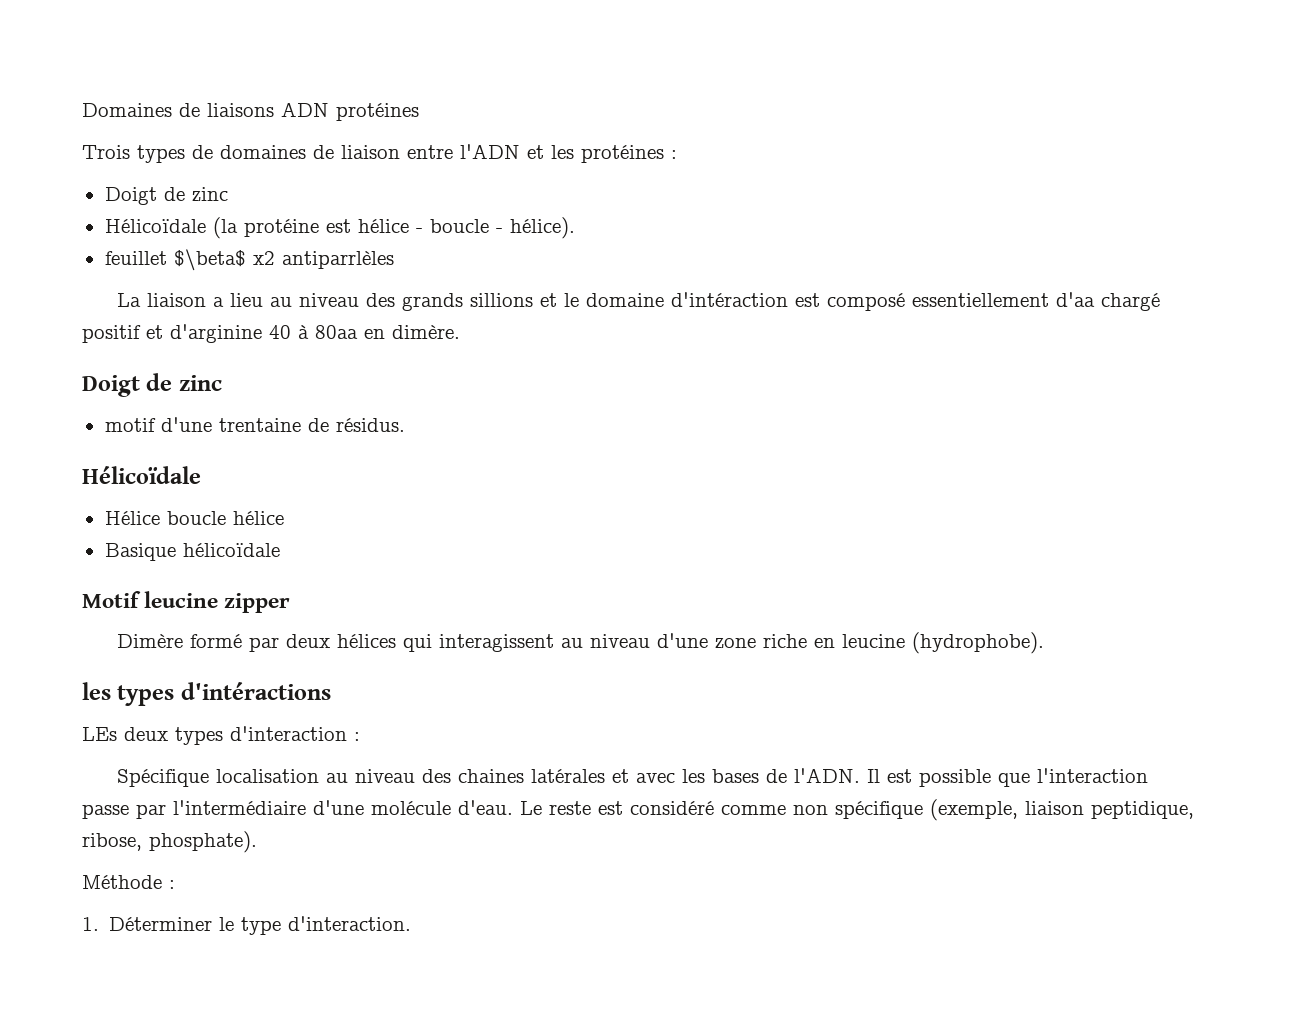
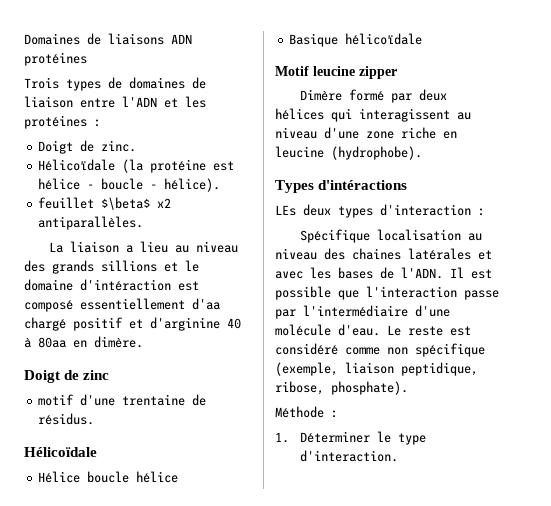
  Trois types de domaines de liaison entre l'ADN et les protéines :
- Doigt de zinc
+ Doigt de zinc.
- feuillet $\beta$ x2 antiparrlèles
+ feuillet $\beta$ x2 antiparallèles.
- les types d'intéractions
+ Types d'intéractions

